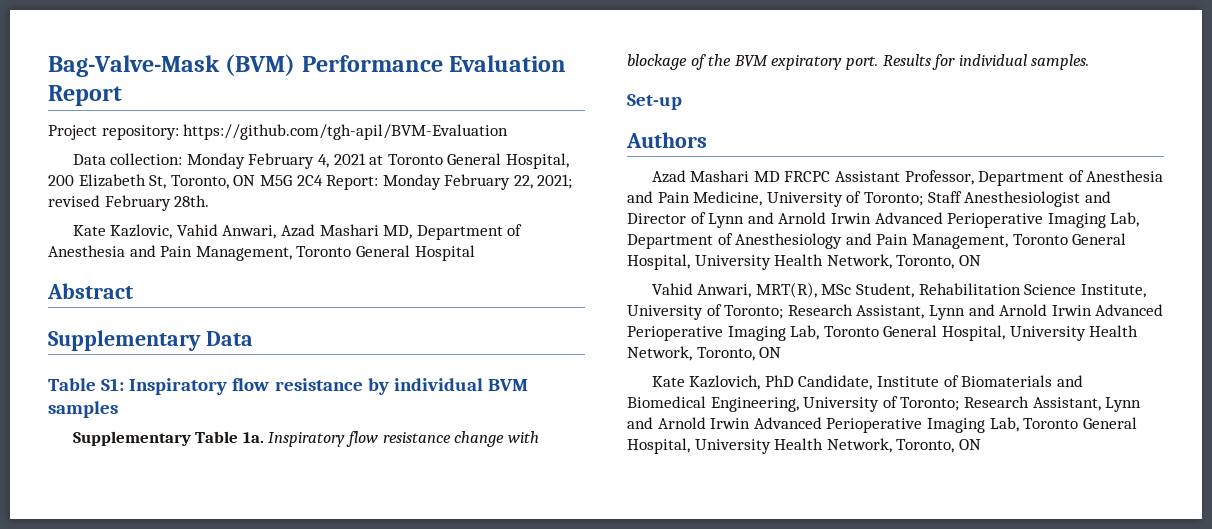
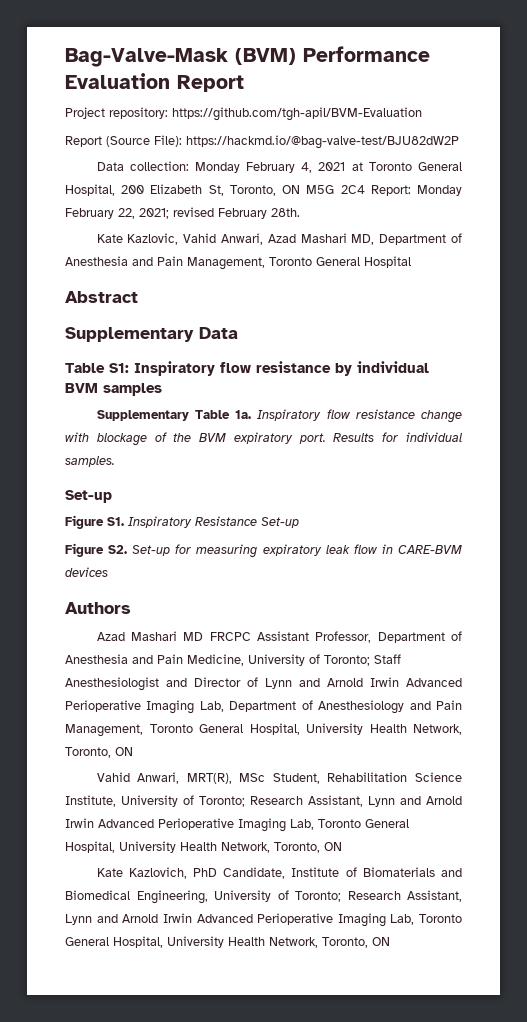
+ Report (Source File): https://hackmd.io/@bag-valve-test/BJU82dW2P
+ Figure S1. Inspiratory Resistance Set-up
+ Figure S2. Set-up for measuring expiratory leak flow in CARE-BVM devices

